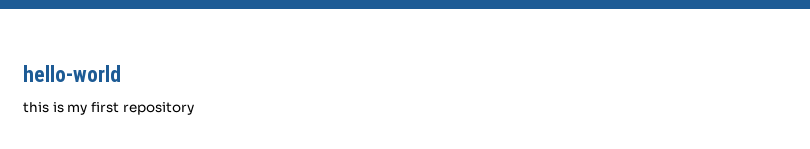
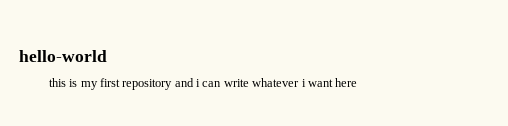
- this is my first repository
+ this is my first repository and i can write whatever i want here

